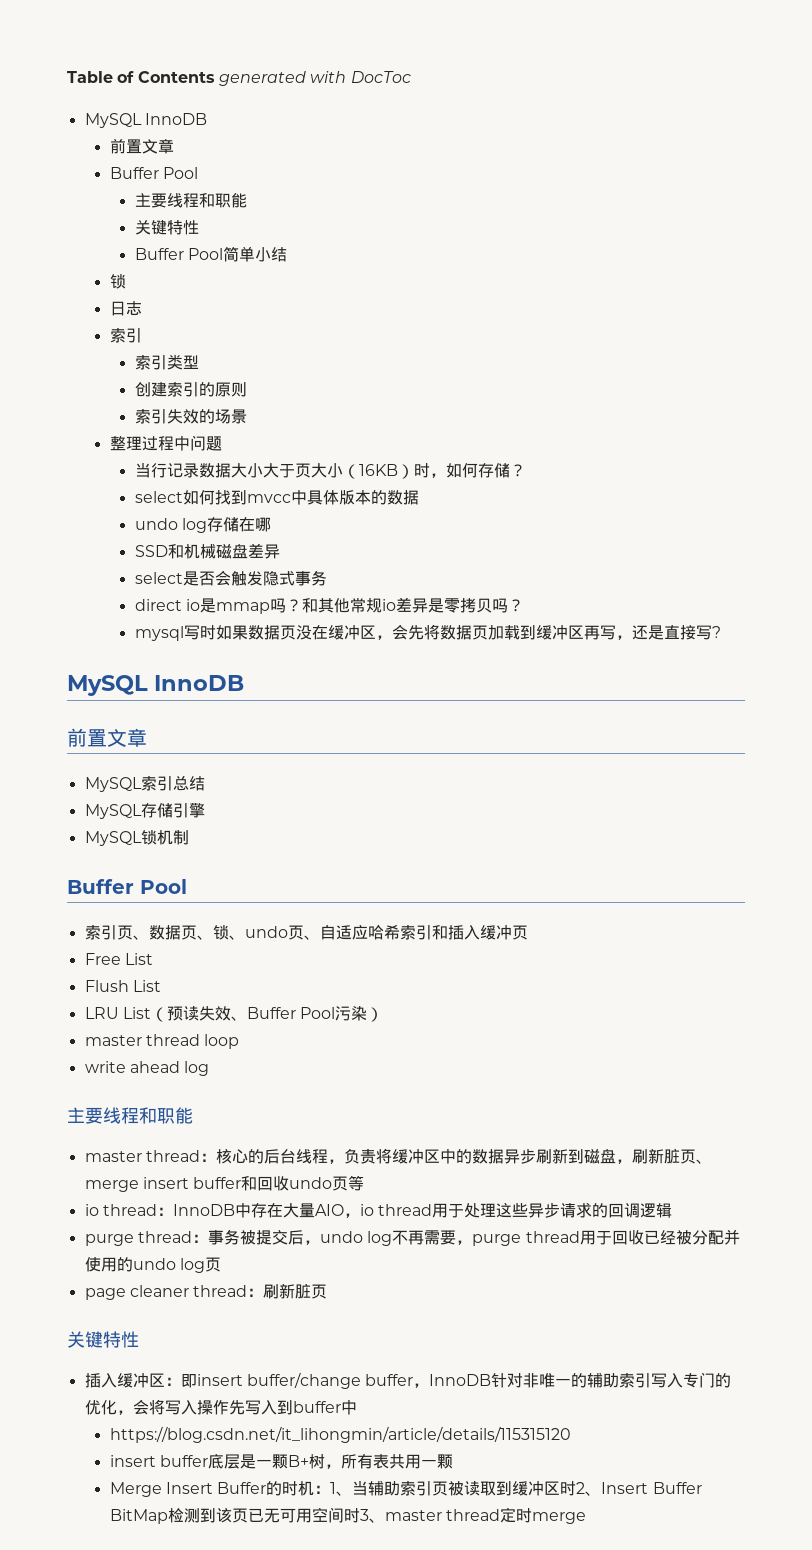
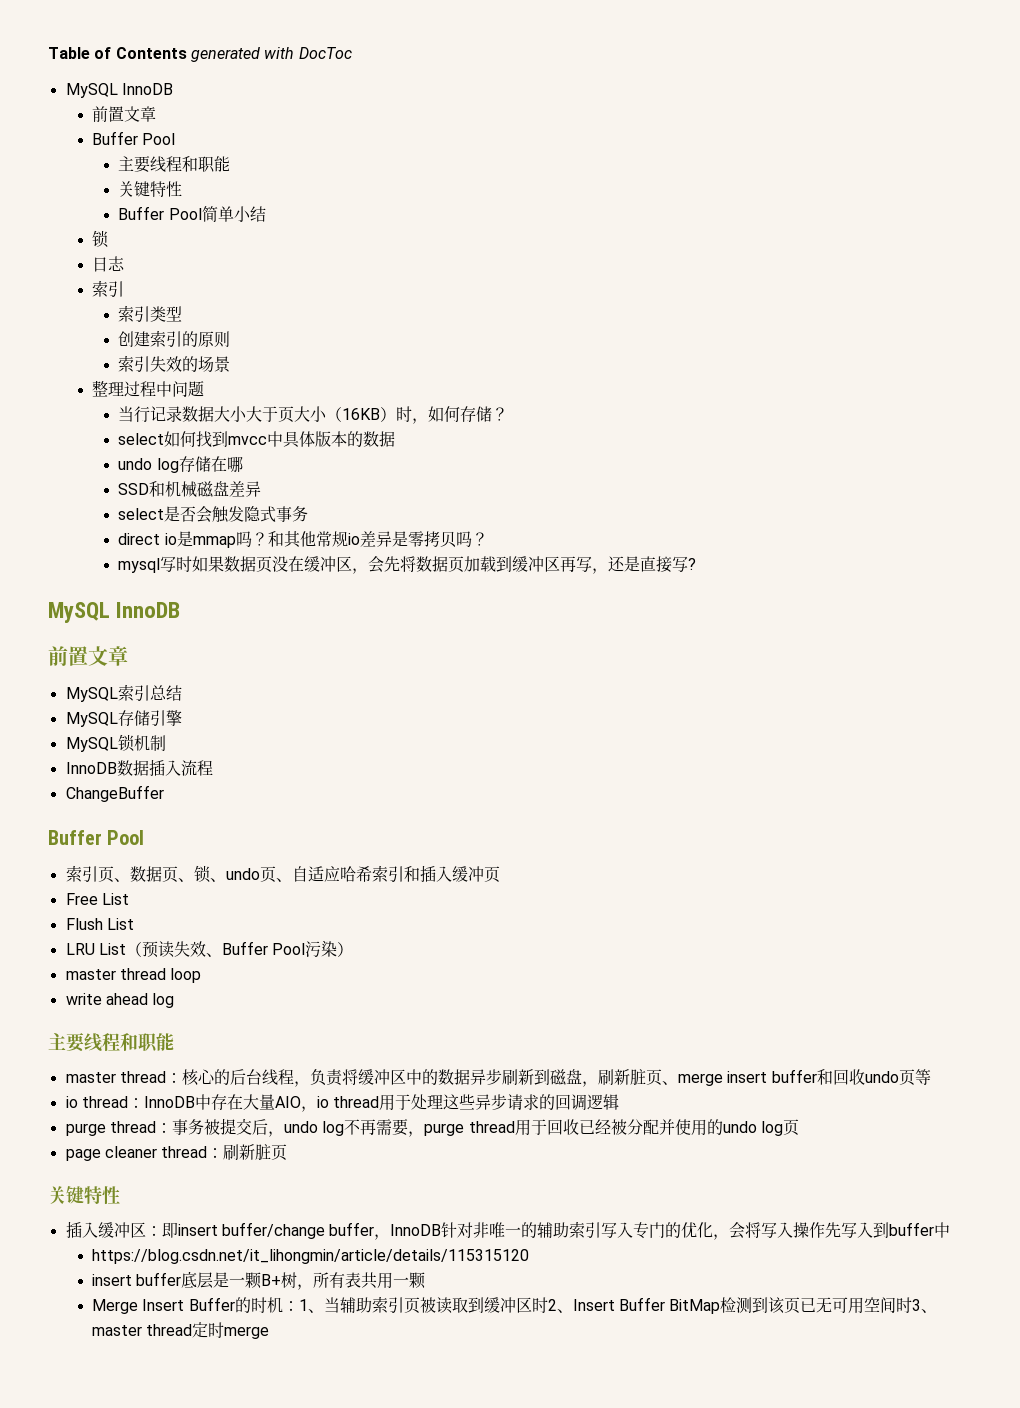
+ InnoDB数据插入流程
+ ChangeBuffer

